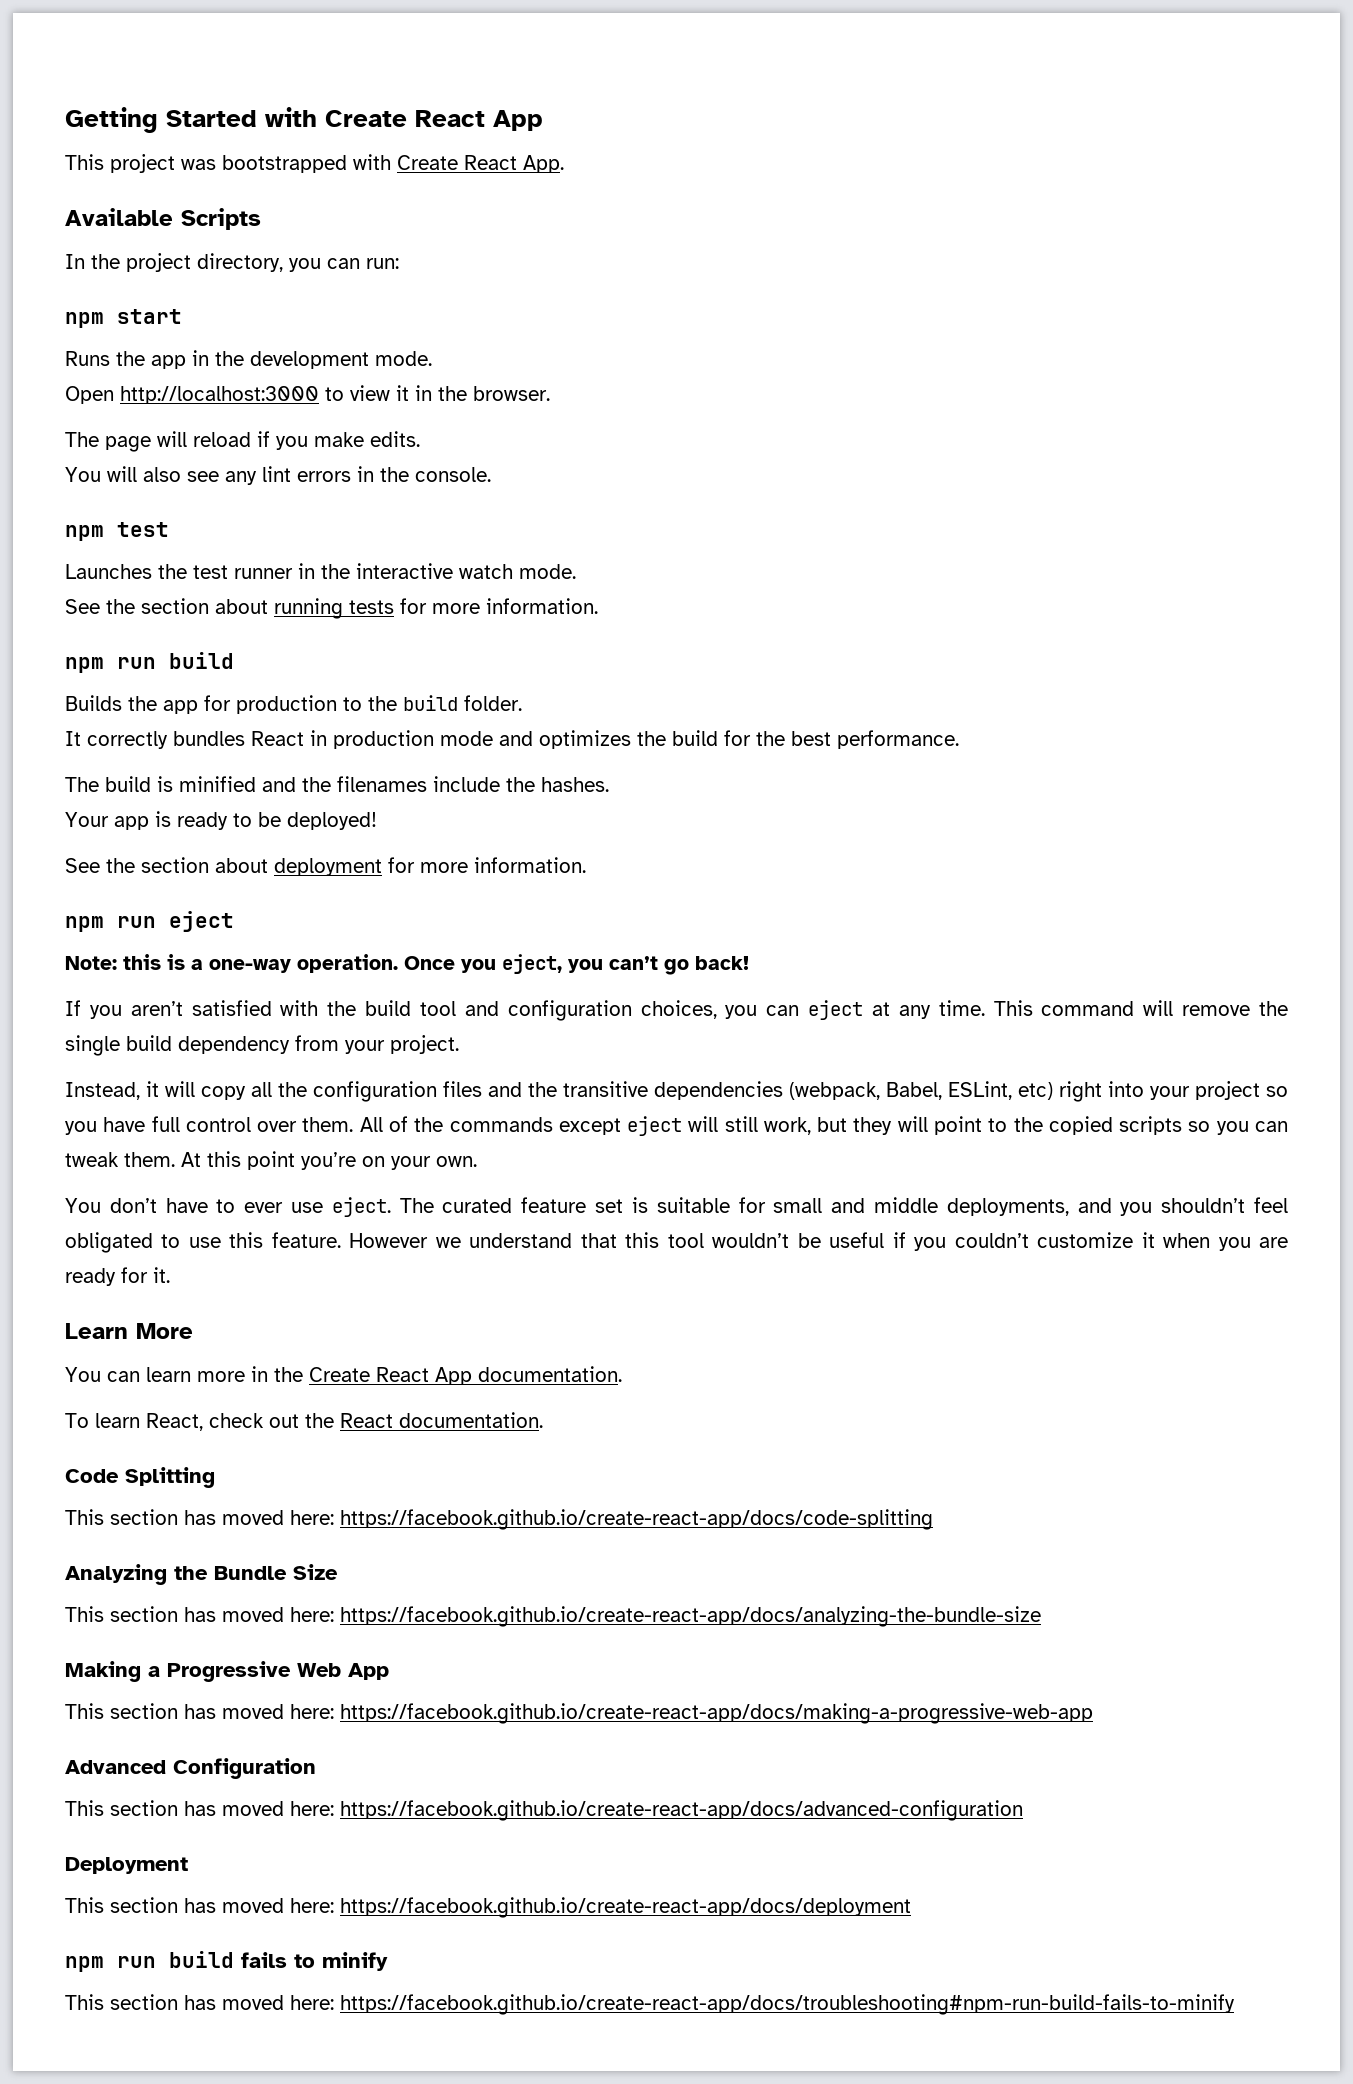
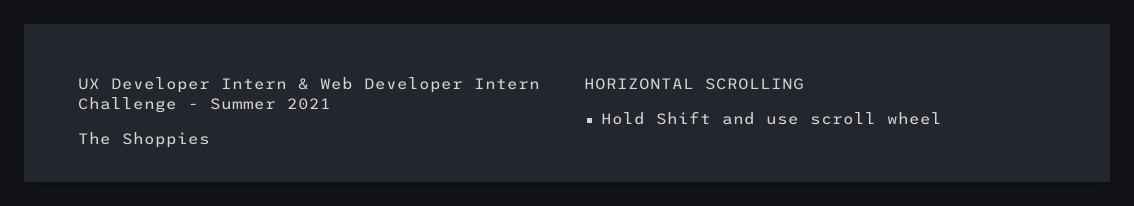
- Getting Started with Create React App
- This project was bootstrapped with Create React App.
- Available Scripts
- In the project directory, you can run:
- npm start
- Runs the app in the development mode.
- Open http://localhost:3000 to view it in the browser.
- The page will reload if you make edits.
- You will also see any lint errors in the console.
- npm test
- Launches the test runner in the interactive watch mode.
- See the section about running tests for more information.
- npm run build
- Builds the app for production to the build folder.
- It correctly bundles React in production mode and optimizes the build for the best performance.
- The build is minified and the filenames include the hashes.
- Your app is ready to be deployed!
- See the section about deployment for more information.
- npm run eject
- Note: this is a one-way operation. Once you eject, you can’t go back!
- If you aren’t satisfied with the build tool and configuration choices, you can eject at any time. This command will remove the single build dependency from your project.
- Instead, it will copy all the configuration files and the transitive dependencies (webpack, Babel, ESLint, etc) right into your project so you have full control over them. All of the commands except eject will still work, but they will point to the copied scripts so you can tweak them. At this point you’re on your own.
- You don’t have to ever use eject. The curated feature set is suitable for small and middle deployments, and you shouldn’t feel obligated to use this feature. However we understand that this tool wouldn’t be useful if you couldn’t customize it when you are ready for it.
- Learn More
- You can learn more in the Create React App documentation.
- To learn React, check out the React documentation.
- Code Splitting
- This section has moved here: https://facebook.github.io/create-react-app/docs/code-splitting
- Analyzing the Bundle Size
- This section has moved here: https://facebook.github.io/create-react-app/docs/analyzing-the-bundle-size
- Making a Progressive Web App
- This section has moved here: https://facebook.github.io/create-react-app/docs/making-a-progressive-web-app
- Advanced Configuration
- This section has moved here: https://facebook.github.io/create-react-app/docs/advanced-configuration
- Deployment
- This section has moved here: https://facebook.github.io/create-react-app/docs/deployment
- npm run build fails to minify
- This section has moved here: https://facebook.github.io/create-react-app/docs/troubleshooting#npm-run-build-fails-to-minify
+ UX Developer Intern & Web Developer Intern Challenge - Summer 2021
+ The Shoppies
+ HORIZONTAL SCROLLING
+ Hold Shift and use scroll wheel

